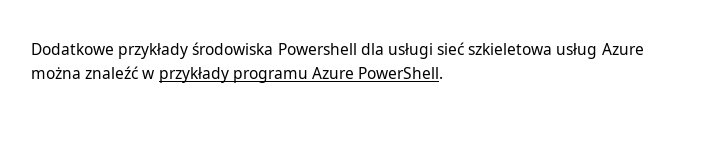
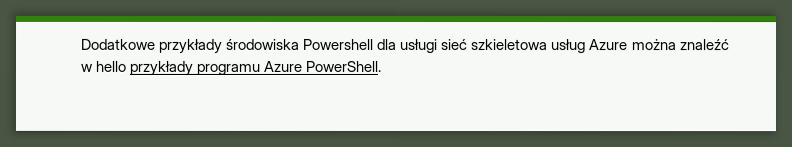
- Dodatkowe przykłady środowiska Powershell dla usługi sieć szkieletowa usług Azure można znaleźć w przykłady programu Azure PowerShell.
+ Dodatkowe przykłady środowiska Powershell dla usługi sieć szkieletowa usług Azure można znaleźć w hello przykłady programu Azure PowerShell.

